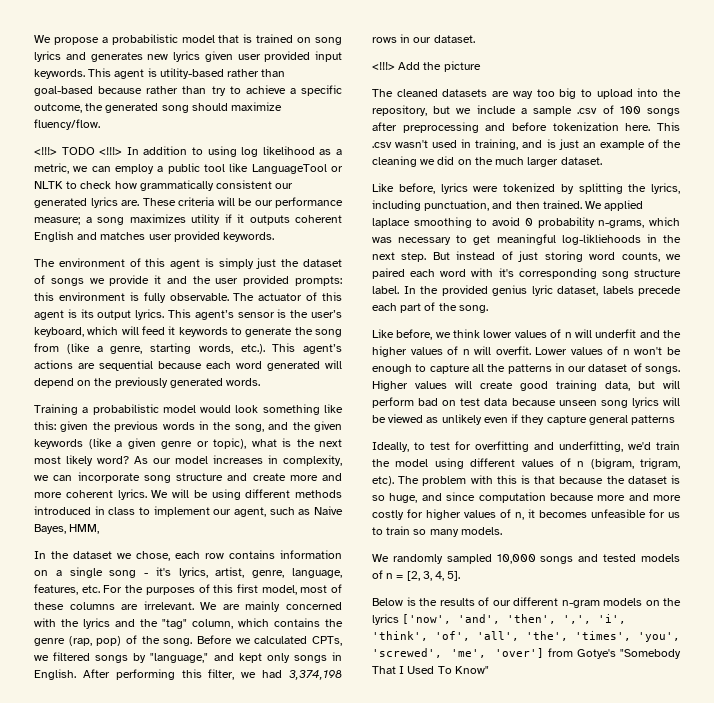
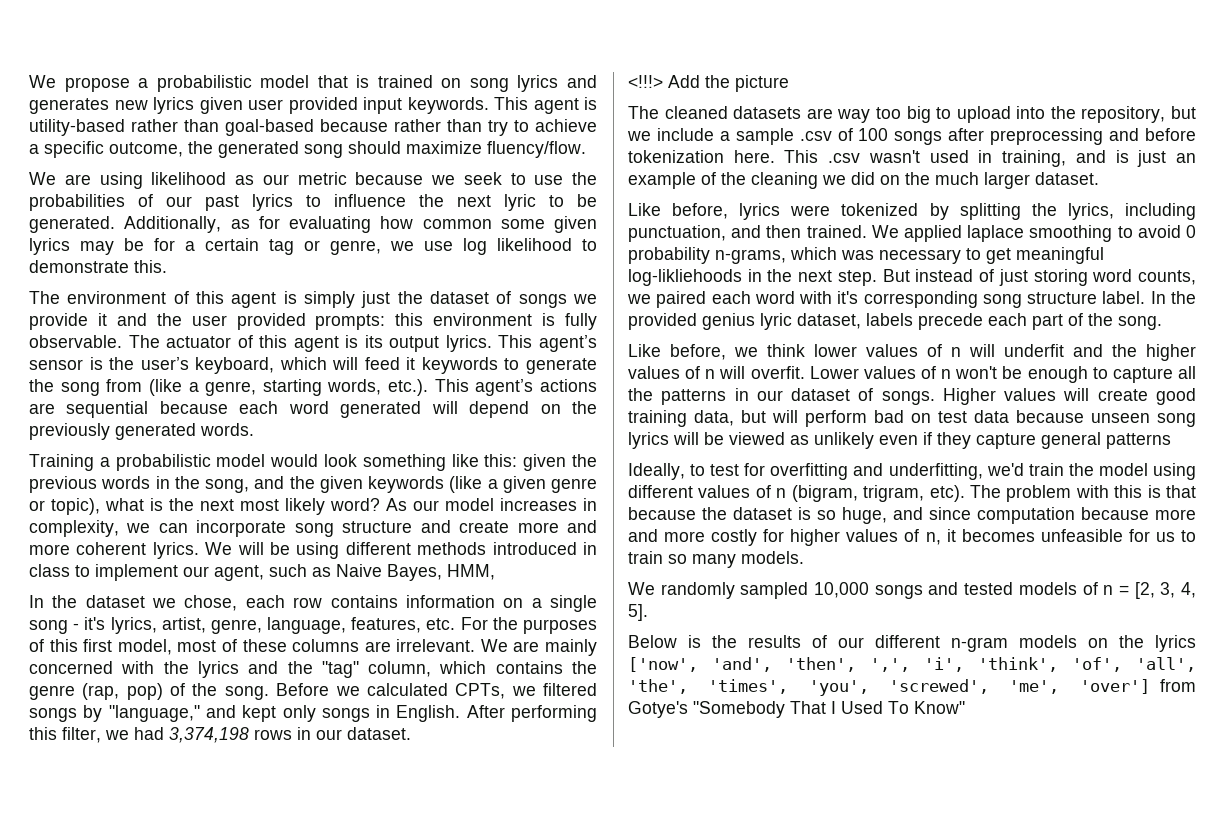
- <!!!> TODO <!!!> In addition to using log likelihood as a metric, we can employ a public tool like LanguageTool or NLTK to check how grammatically consistent our generated lyrics are. These criteria will be our performance measure; a song maximizes utility if it outputs coherent English and matches user provided keywords.
+ We are using likelihood as our metric because we seek to use the probabilities of our past lyrics to influence the next lyric to be generated. Additionally, as for evaluating how common some given lyrics may be for a certain tag or genre, we use log likelihood to demonstrate this.

